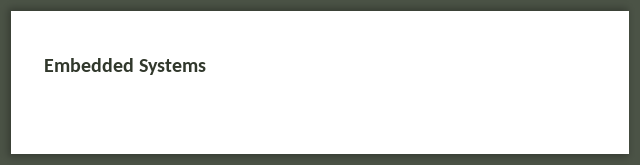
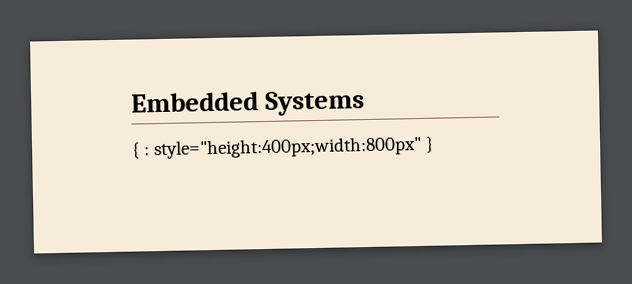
+ { : style="height:400px;width:800px" }

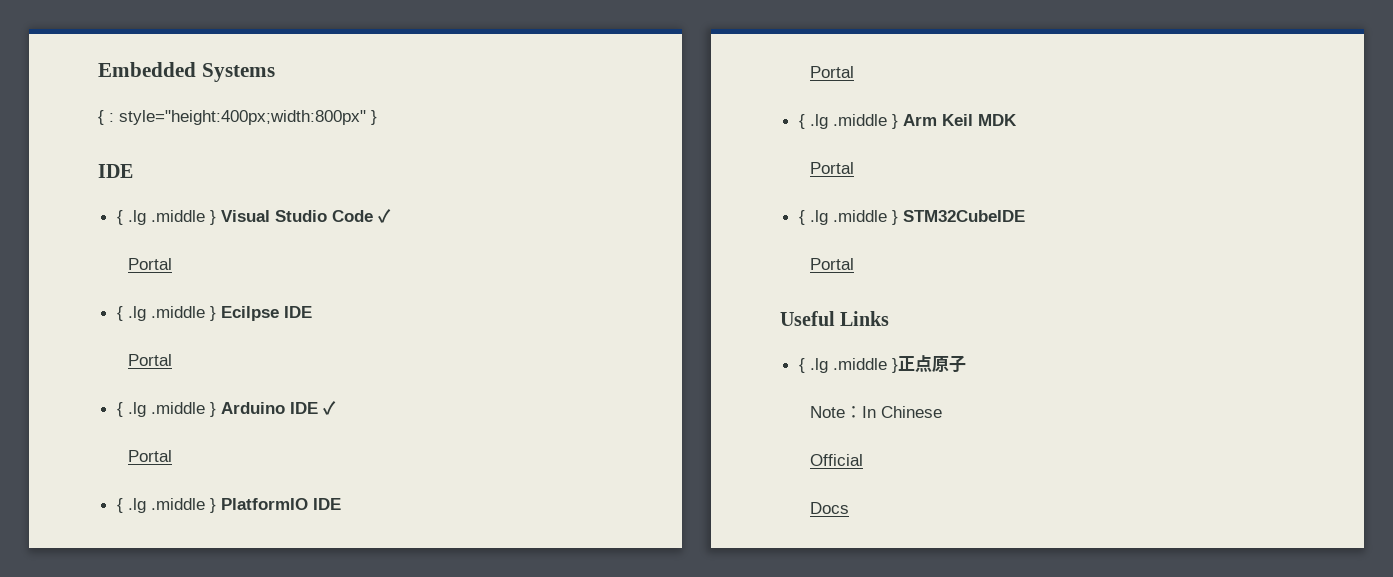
  { : style="height:400px;width:800px" }
+ IDE
+ { .lg .middle } Visual Studio Code ✓
+ Portal
+ { .lg .middle } Ecilpse IDE
+ Portal
+ { .lg .middle } Arduino IDE ✓
+ Portal
+ { .lg .middle } PlatformIO IDE
+ Portal
+ { .lg .middle } Arm Keil MDK
+ Portal
+ { .lg .middle } STM32CubeIDE
+ Portal
+ Useful Links
+ { .lg .middle }正点原子
+ Note：In Chinese
+ Official
+ Docs

